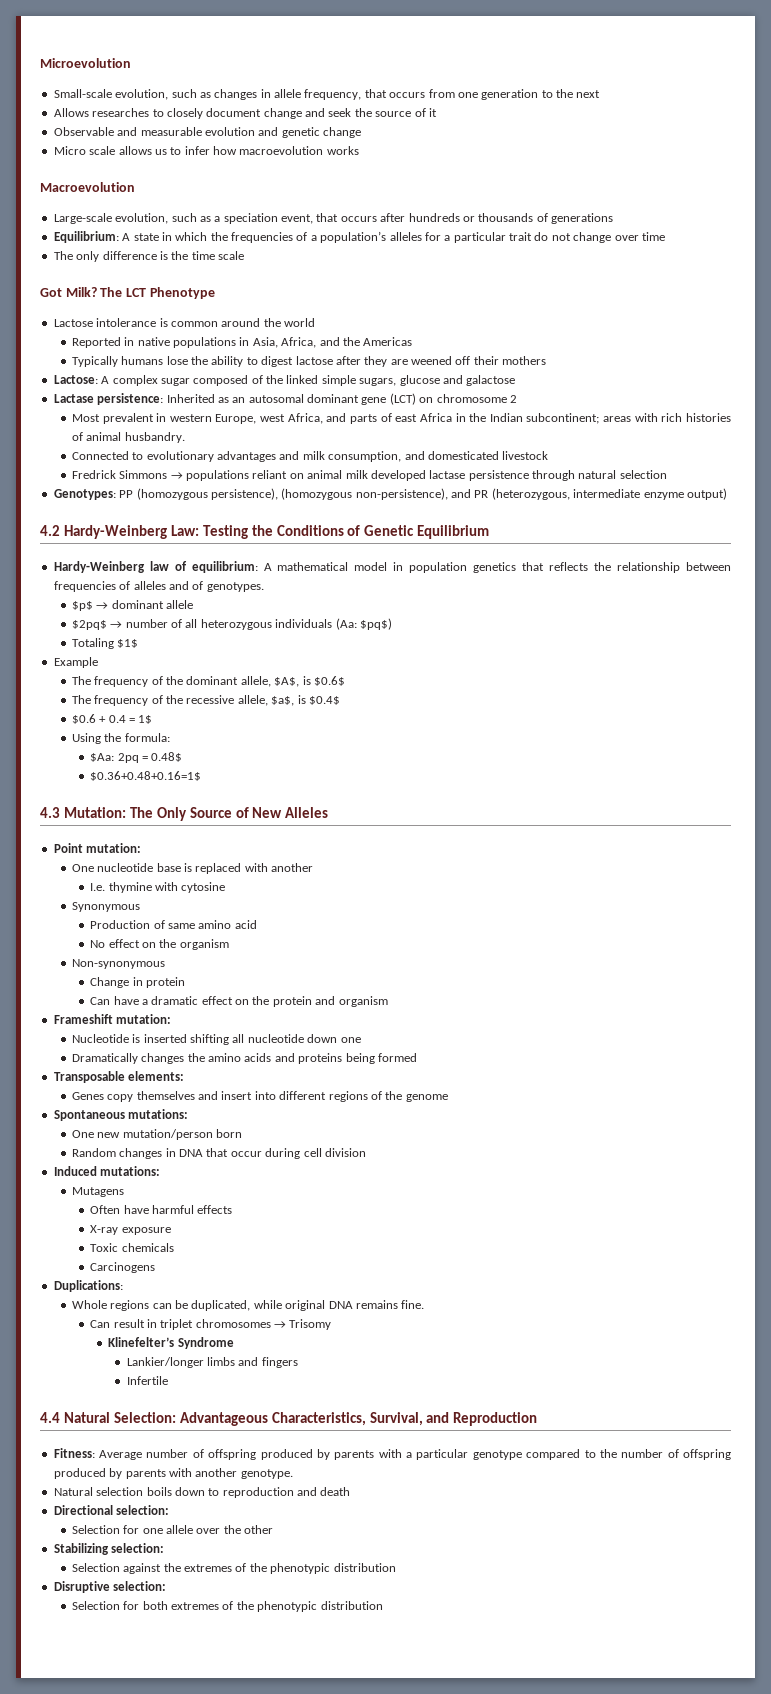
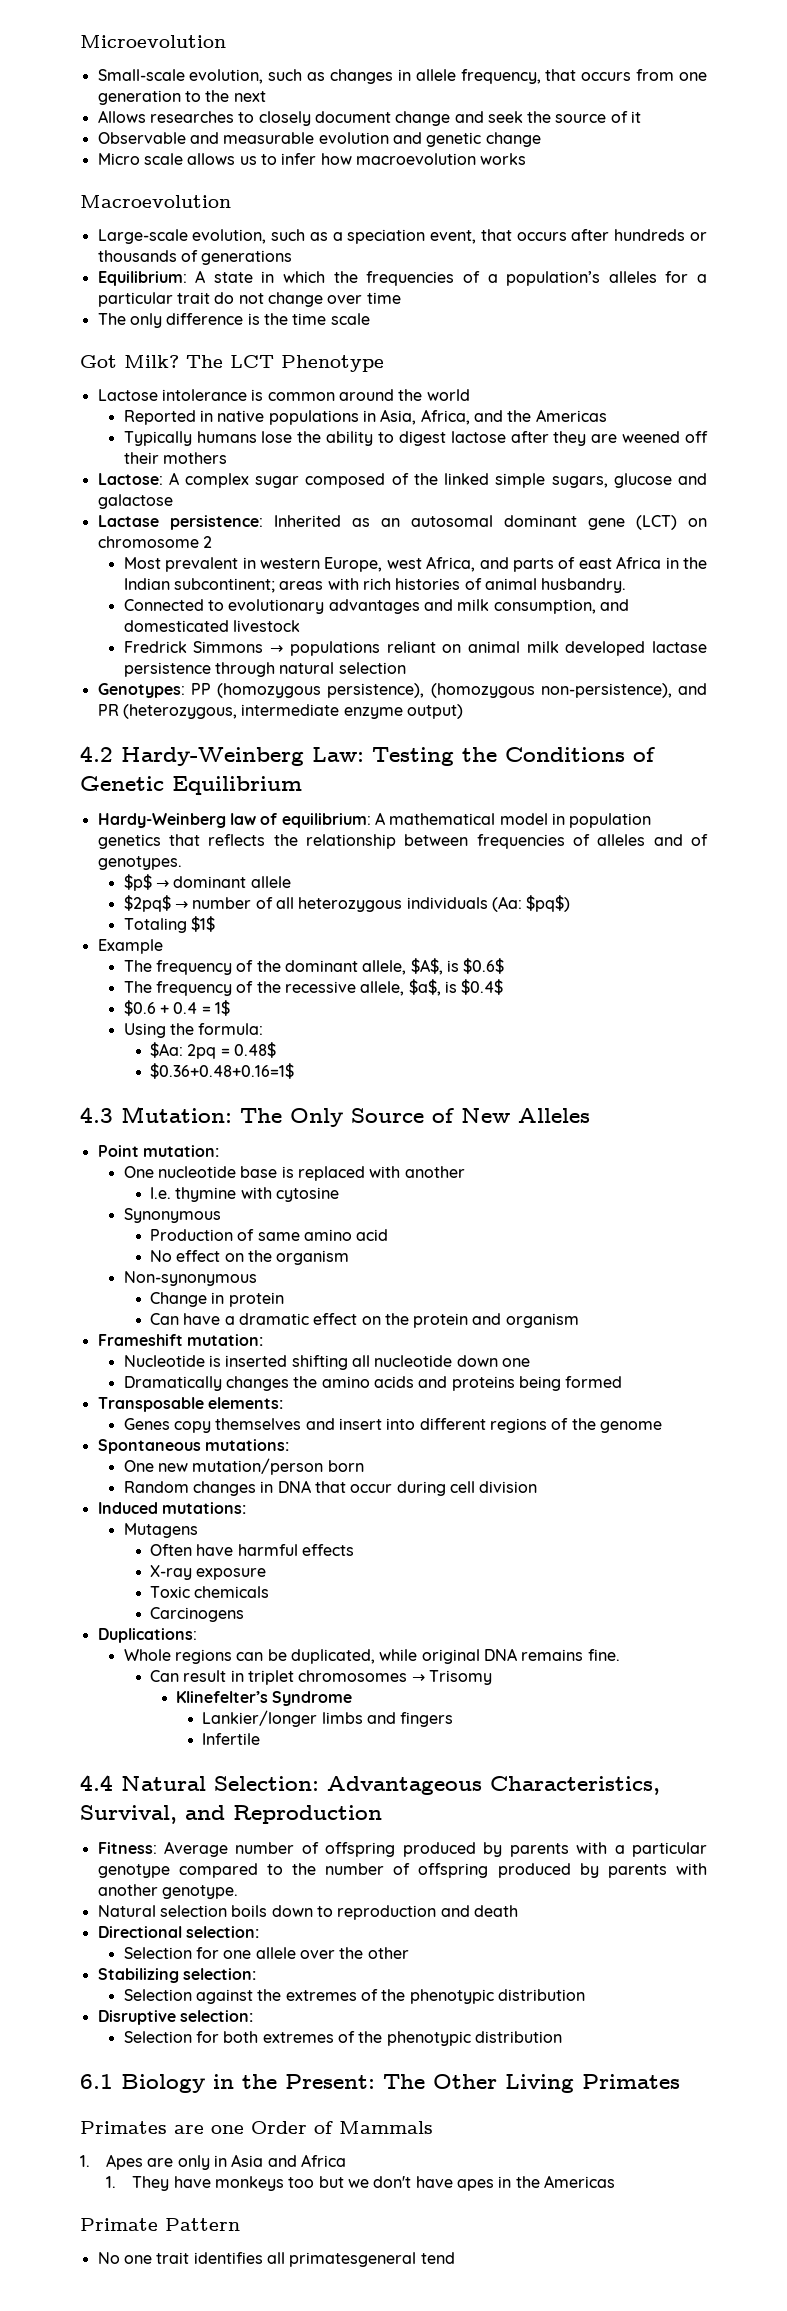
+ 6.1 Biology in the Present: The Other Living Primates
+ Primates are one Order of Mammals
+ 1. Apes are only in Asia and Africa
+ 1. They have monkeys too but we don't have apes in the Americas
+ Primate Pattern
+ No one trait identifies all primatesgeneral tend

